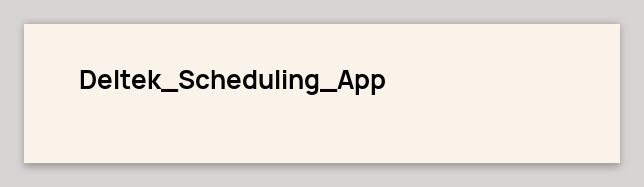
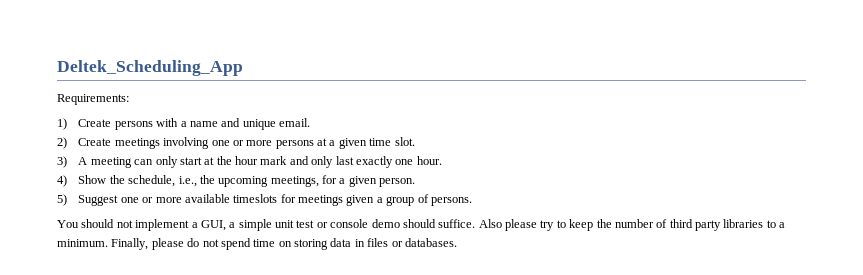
+ Requirements:
+ 1) Create persons with a name and unique email.
+ 2) Create meetings involving one or more persons at a given time slot.
+ 3) A meeting can only start at the hour mark and only last exactly one hour.
+ 4) Show the schedule, i.e., the upcoming meetings, for a given person.
+ 5) Suggest one or more available timeslots for meetings given a group of persons.
+ You should not implement a GUI, a simple unit test or console demo should suffice. Also please try to keep the number of third party libraries to a minimum. Finally, please do not spend time on storing data in files or databases.

